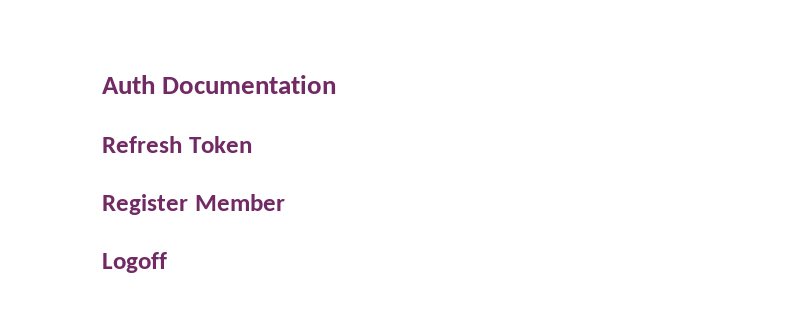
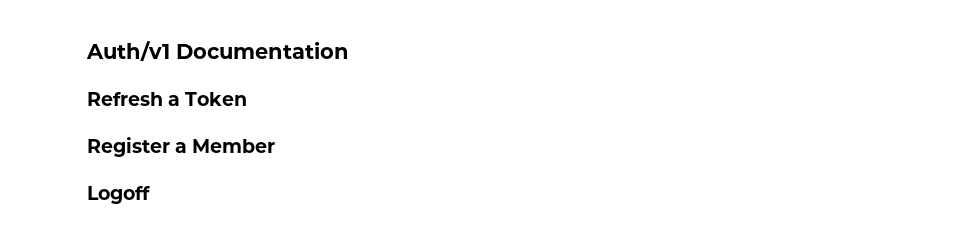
- Auth Documentation
+ Auth/v1 Documentation
- Refresh Token
+ Refresh a Token
- Register Member
+ Register a Member

